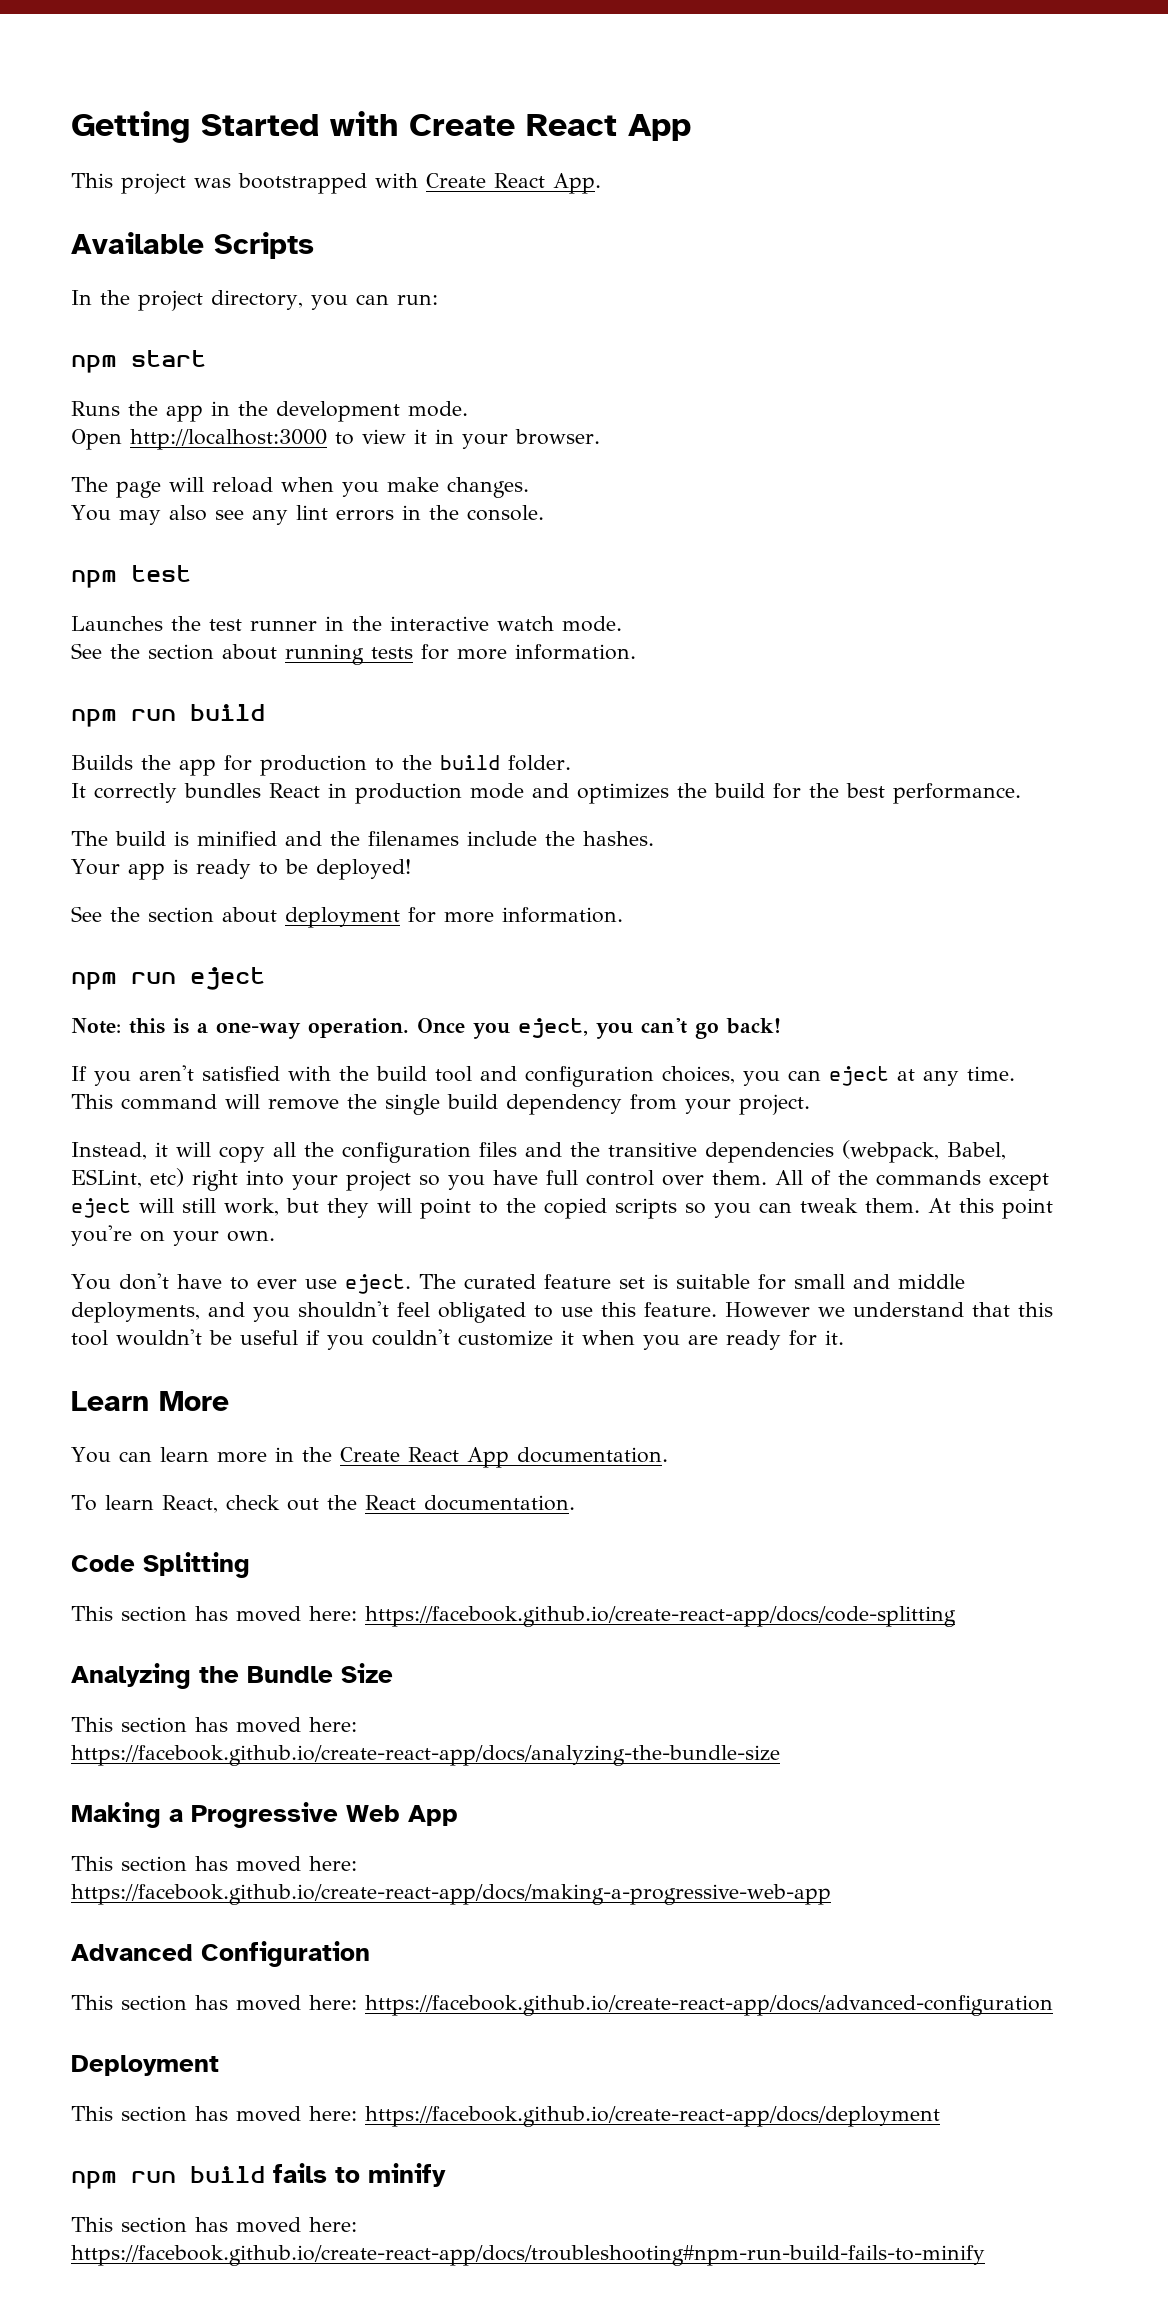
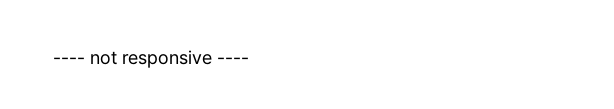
- Getting Started with Create React App
- This project was bootstrapped with Create React App.
- Available Scripts
- In the project directory, you can run:
- npm start
- Runs the app in the development mode.
- Open http://localhost:3000 to view it in your browser.
- The page will reload when you make changes.
- You may also see any lint errors in the console.
- npm test
- Launches the test runner in the interactive watch mode.
- See the section about running tests for more information.
- npm run build
- Builds the app for production to the build folder.
- It correctly bundles React in production mode and optimizes the build for the best performance.
- The build is minified and the filenames include the hashes.
- Your app is ready to be deployed!
- See the section about deployment for more information.
- npm run eject
- Note: this is a one-way operation. Once you eject, you can't go back!
- If you aren't satisfied with the build tool and configuration choices, you can eject at any time. This command will remove the single build dependency from your project.
- Instead, it will copy all the configuration files and the transitive dependencies (webpack, Babel, ESLint, etc) right into your project so you have full control over them. All of the commands except eject will still work, but they will point to the copied scripts so you can tweak them. At this point you're on your own.
- You don't have to ever use eject. The curated feature set is suitable for small and middle deployments, and you shouldn't feel obligated to use this feature. However we understand that this tool wouldn't be useful if you couldn't customize it when you are ready for it.
- Learn More
- You can learn more in the Create React App documentation.
- To learn React, check out the React documentation.
- Code Splitting
- This section has moved here: https://facebook.github.io/create-react-app/docs/code-splitting
- Analyzing the Bundle Size
- This section has moved here: https://facebook.github.io/create-react-app/docs/analyzing-the-bundle-size
- Making a Progressive Web App
- This section has moved here: https://facebook.github.io/create-react-app/docs/making-a-progressive-web-app
- Advanced Configuration
- This section has moved here: https://facebook.github.io/create-react-app/docs/advanced-configuration
- Deployment
- This section has moved here: https://facebook.github.io/create-react-app/docs/deployment
- npm run build fails to minify
- This section has moved here: https://facebook.github.io/create-react-app/docs/troubleshooting#npm-run-build-fails-to-minify
+ ---- not responsive ----

